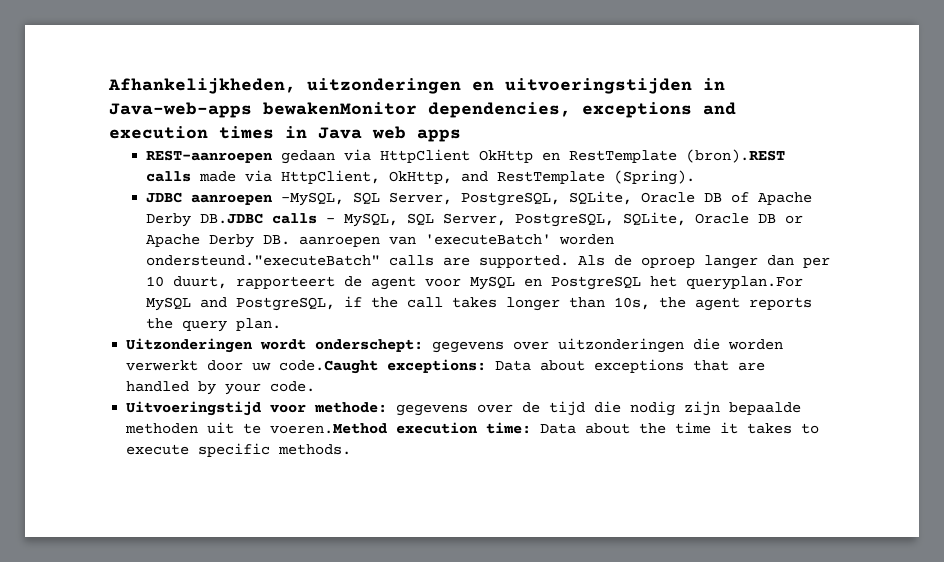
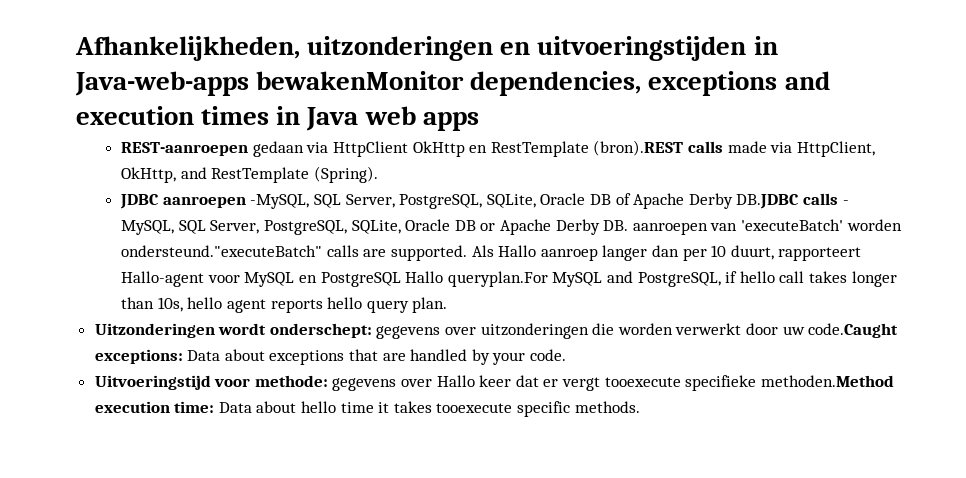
- Als de oproep langer dan per 10 duurt, rapporteert de agent voor MySQL en PostgreSQL het queryplan.For MySQL and PostgreSQL, if the call takes longer than 10s, the agent reports the query plan.
+ Als Hallo aanroep langer dan per 10 duurt, rapporteert Hallo-agent voor MySQL en PostgreSQL Hallo queryplan.For MySQL and PostgreSQL, if hello call takes longer than 10s, hello agent reports hello query plan.
- Uitvoeringstijd voor methode: gegevens over de tijd die nodig zijn bepaalde methoden uit te voeren.Method execution time: Data about the time it takes to execute specific methods.
+ Uitvoeringstijd voor methode: gegevens over Hallo keer dat er vergt tooexecute specifieke methoden.Method execution time: Data about hello time it takes tooexecute specific methods.

